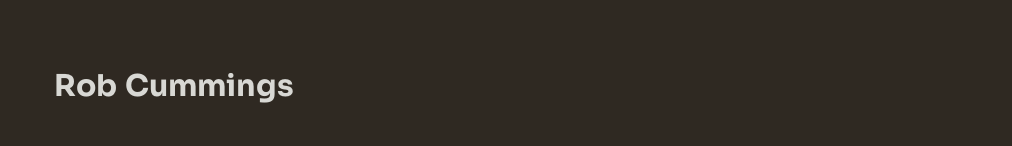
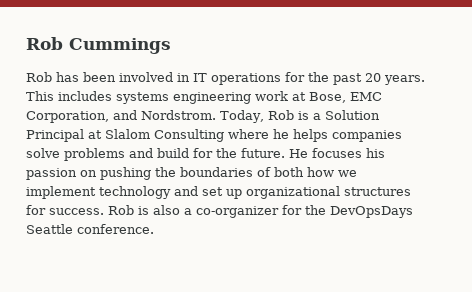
+ Rob has been involved in IT operations for the past 20 years. This includes systems engineering work at Bose, EMC Corporation, and Nordstrom. Today, Rob is a Solution Principal at Slalom Consulting where he helps companies solve problems and build for the future. He focuses his passion on pushing the boundaries of both how we implement technology and set up organizational structures for success. Rob is also a co-organizer for the DevOpsDays Seattle conference.

